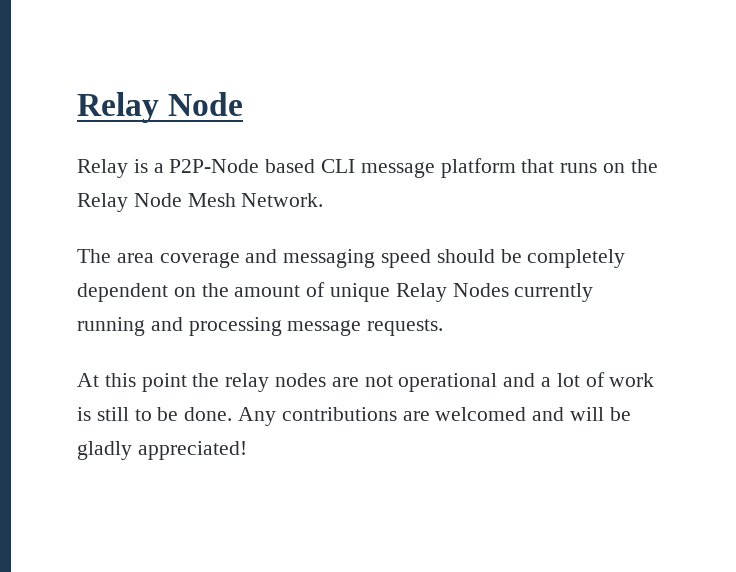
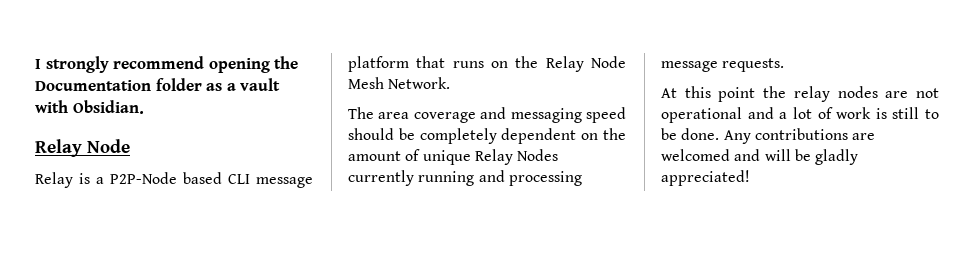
+ I strongly recommend opening the Documentation folder as a vault with Obsidian.

